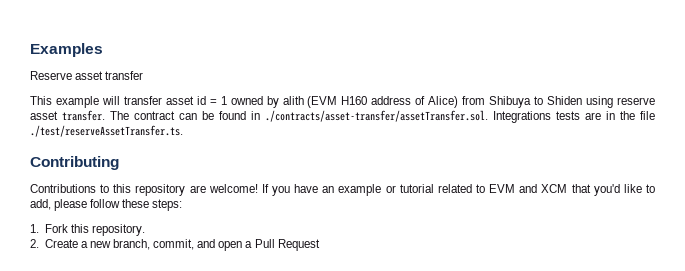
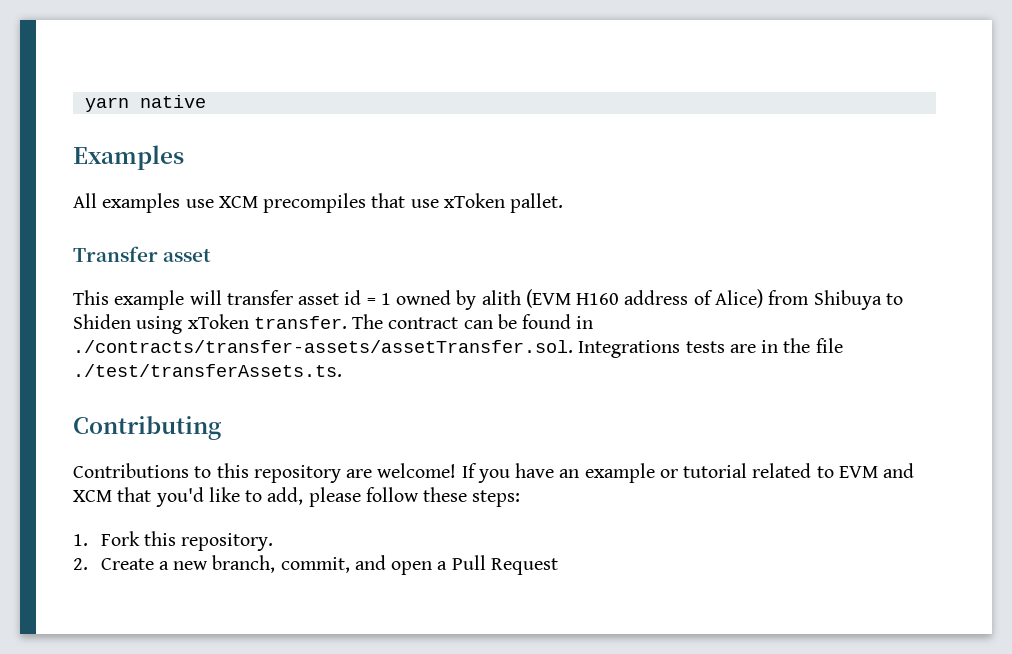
+ yarn native
- Reserve asset transfer
+ All examples use XCM precompiles that use xToken pallet.
+ Transfer asset
- This example will transfer asset id = 1 owned by alith (EVM H160 address of Alice) from Shibuya to Shiden using reserve asset transfer.
+ This example will transfer asset id = 1 owned by alith (EVM H160 address of Alice) from Shibuya to Shiden using xToken transfer.
- The contract can be found in ./contracts/asset-transfer/assetTransfer.sol. Integrations tests are in the file ./test/reserveAssetTransfer.ts.
+ The contract can be found in ./contracts/transfer-assets/assetTransfer.sol. Integrations tests are in the file ./test/transferAssets.ts.

